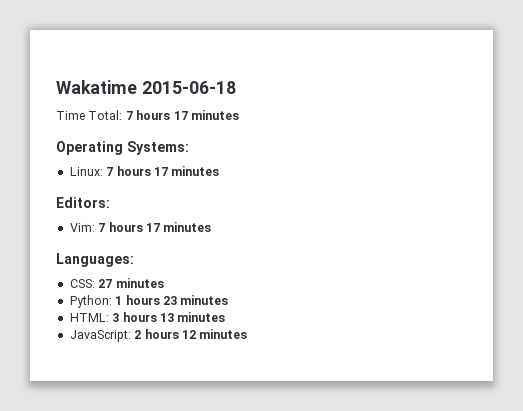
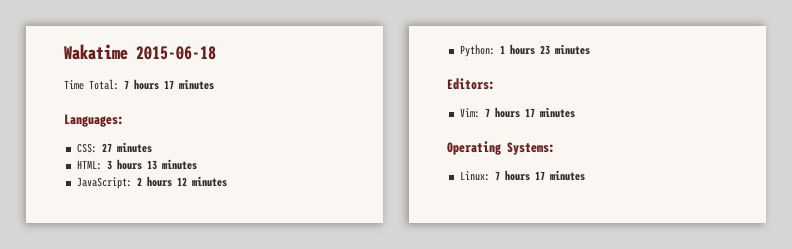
+ Languages:
+ CSS: 27 minutes
+ HTML: 3 hours 13 minutes
+ JavaScript: 2 hours 12 minutes
+ Python: 1 hours 23 minutes
+ Editors:
+ Vim: 7 hours 17 minutes
- Editors:
- Vim: 7 hours 17 minutes
- Languages:
- CSS: 27 minutes
- Python: 1 hours 23 minutes
- HTML: 3 hours 13 minutes
- JavaScript: 2 hours 12 minutes

